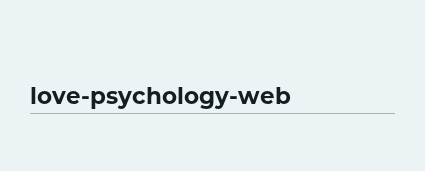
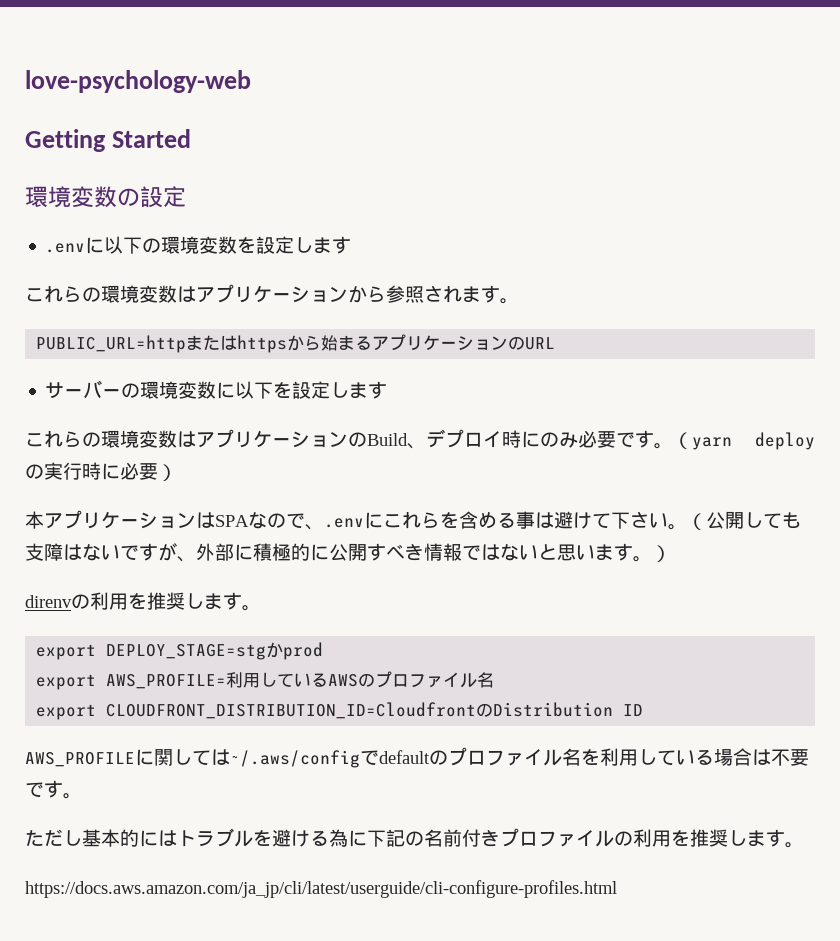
+ Getting Started
+ 環境変数の設定
+ .envに以下の環境変数を設定します
+ これらの環境変数はアプリケーションから参照されます。
+ PUBLIC_URL=httpまたはhttpsから始まるアプリケーションのURL
+ サーバーの環境変数に以下を設定します
+ これらの環境変数はアプリケーションのBuild、デプロイ時にのみ必要です。（yarn deployの実行時に必要）
+ 本アプリケーションはSPAなので、.envにこれらを含める事は避けて下さい。（公開しても支障はないですが、外部に積極的に公開すべき情報ではないと思います。）
+ direnvの利用を推奨します。
+ export DEPLOY_STAGE=stgかprod
+ export AWS_PROFILE=利用しているAWSのプロファイル名
+ export CLOUDFRONT_DISTRIBUTION_ID=CloudfrontのDistribution ID
+ AWS_PROFILEに関しては~/.aws/configでdefaultのプロファイル名を利用している場合は不要です。
+ ただし基本的にはトラブルを避ける為に下記の名前付きプロファイルの利用を推奨します。
+ https://docs.aws.amazon.com/ja_jp/cli/latest/userguide/cli-configure-profiles.html

